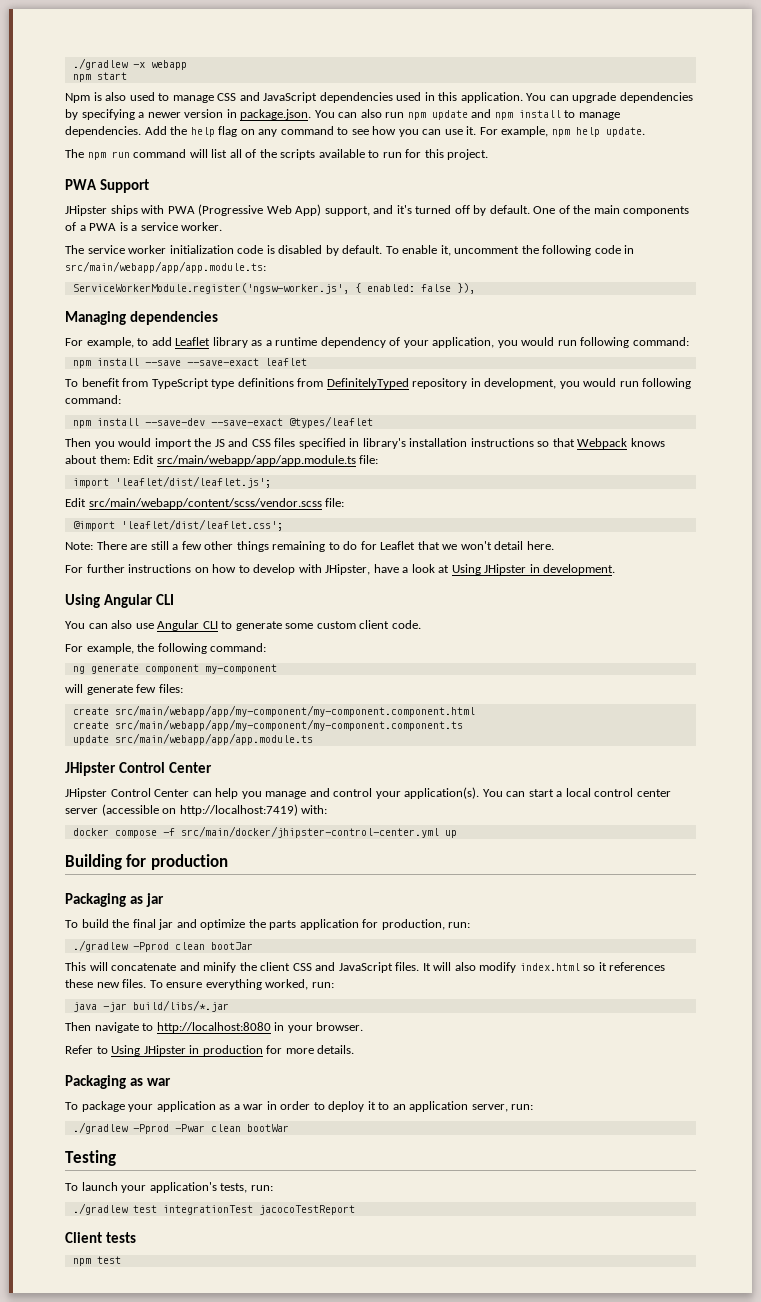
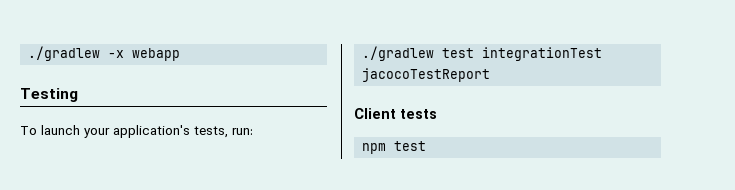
- npm start
- Npm is also used to manage CSS and JavaScript dependencies used in this application. You can upgrade dependencies by specifying a newer version in package.json. You can also run npm update and npm install to manage dependencies. Add the help flag on any command to see how you can use it. For example, npm help update.
- The npm run command will list all of the scripts available to run for this project.
- PWA Support
- JHipster ships with PWA (Progressive Web App) support, and it's turned off by default. One of the main components of a PWA is a service worker.
- The service worker initialization code is disabled by default. To enable it, uncomment the following code in src/main/webapp/app/app.module.ts:
- ServiceWorkerModule.register('ngsw-worker.js', { enabled: false }),
- Managing dependencies
- For example, to add Leaflet library as a runtime dependency of your application, you would run following command:
- npm install --save --save-exact leaflet
- To benefit from TypeScript type definitions from DefinitelyTyped repository in development, you would run following command:
- npm install --save-dev --save-exact @types/leaflet
- Then you would import the JS and CSS files specified in library's installation instructions so that Webpack knows about them: Edit src/main/webapp/app/app.module.ts file:
- import 'leaflet/dist/leaflet.js';
- Edit src/main/webapp/content/scss/vendor.scss file:
- @import 'leaflet/dist/leaflet.css';
- Note: There are still a few other things remaining to do for Leaflet that we won't detail here.
- For further instructions on how to develop with JHipster, have a look at Using JHipster in development.
- Using Angular CLI
- You can also use Angular CLI to generate some custom client code.
- For example, the following command:
- ng generate component my-component
- will generate few files:
- create src/main/webapp/app/my-component/my-component.component.html
- create src/main/webapp/app/my-component/my-component.component.ts
- update src/main/webapp/app/app.module.ts
- JHipster Control Center
- JHipster Control Center can help you manage and control your application(s). You can start a local control center server (accessible on http://localhost:7419) with:
- docker compose -f src/main/docker/jhipster-control-center.yml up
- Building for production
- Packaging as jar
- To build the final jar and optimize the parts application for production, run:
- ./gradlew -Pprod clean bootJar
- This will concatenate and minify the client CSS and JavaScript files. It will also modify index.html so it references these new files. To ensure everything worked, run:
- java -jar build/libs/*.jar
- Then navigate to http://localhost:8080 in your browser.
- Refer to Using JHipster in production for more details.
- Packaging as war
- To package your application as a war in order to deploy it to an application server, run:
- ./gradlew -Pprod -Pwar clean bootWar

